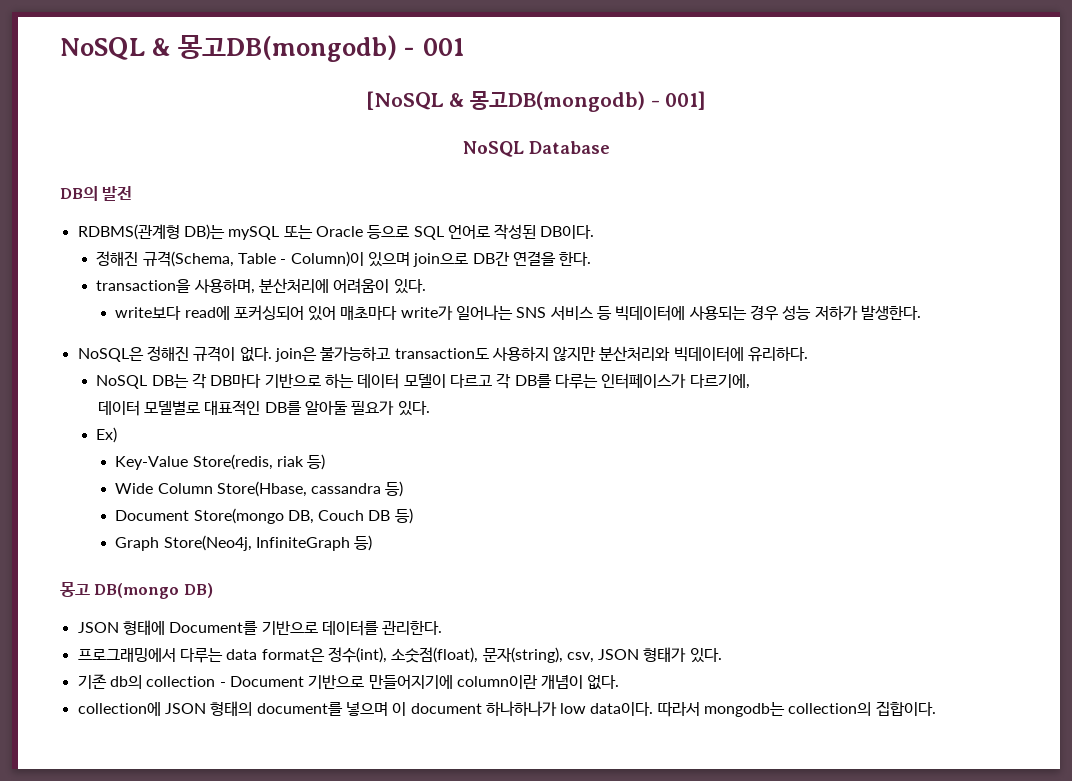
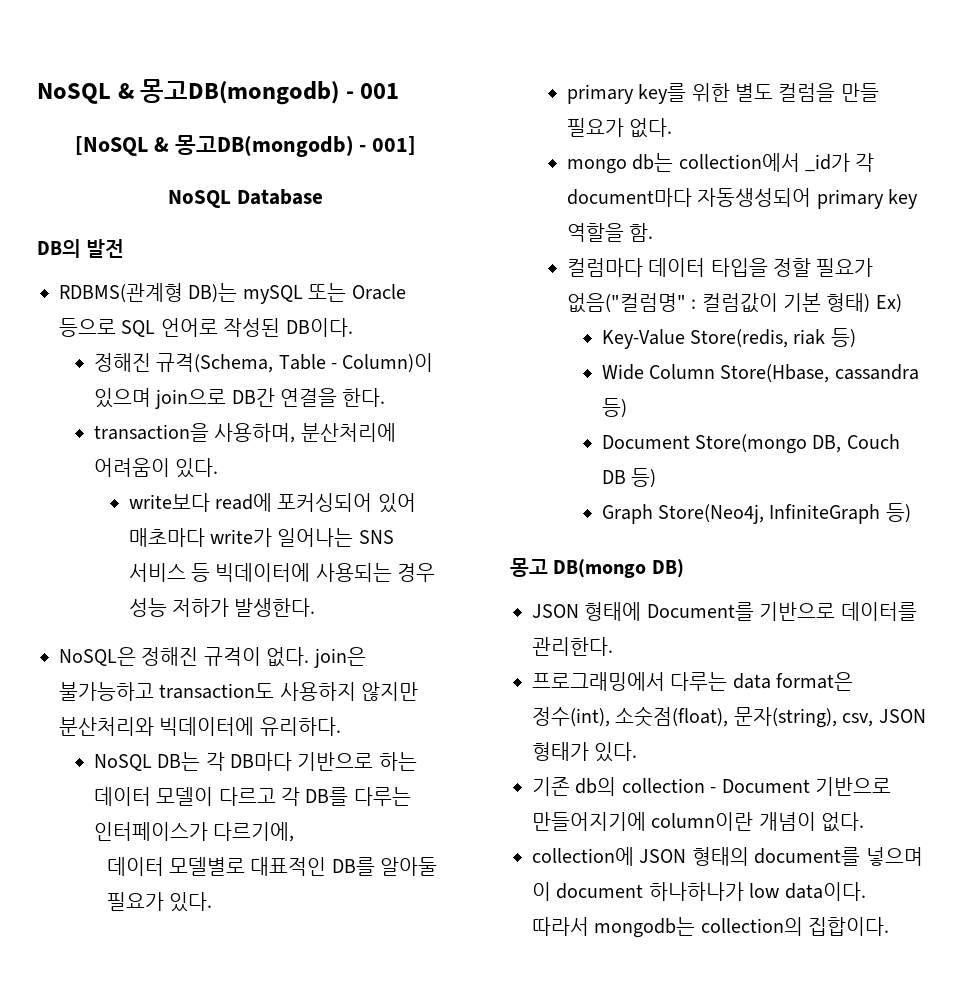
- Ex)
+ primary key를 위한 별도 컬럼을 만들 필요가 없다.
+ mongo db는 collection에서 _id가 각 document마다 자동생성되어 primary key 역할을 함.
+ 컬럼마다 데이터 타입을 정할 필요가 없음("컬럼명" : 컬럼값이 기본 형태) Ex)

